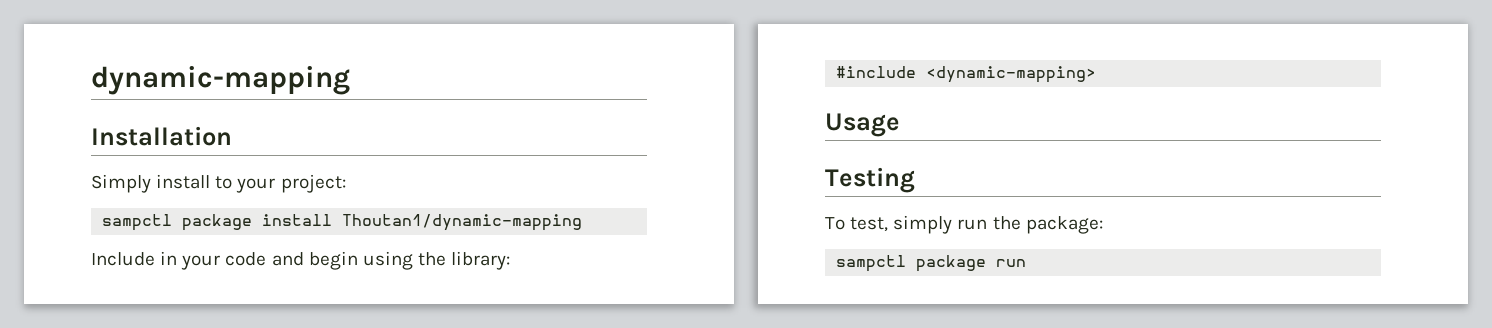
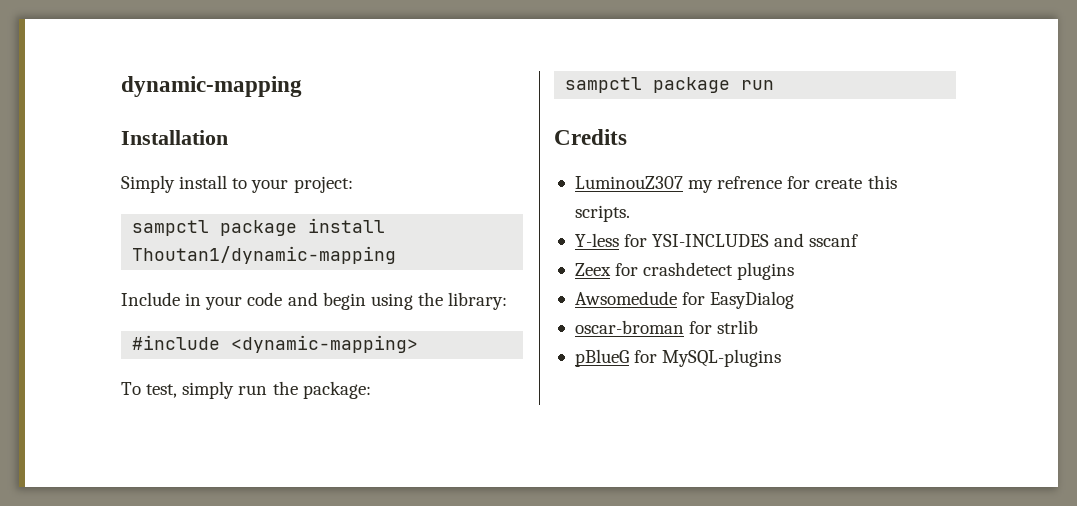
- Usage
- Testing
+ Credits
+ LuminouZ307 my refrence for create this scripts.
+ Y-less for YSI-INCLUDES and sscanf
+ Zeex for crashdetect plugins
+ Awsomedude for EasyDialog
+ oscar-broman for strlib
+ pBlueG for MySQL-plugins

